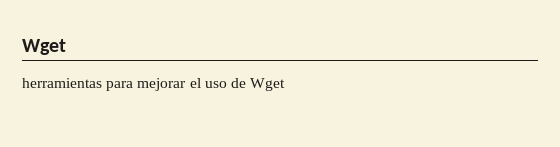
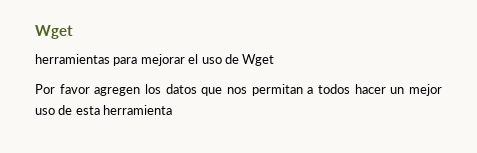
+ Por favor agregen los datos que nos permitan a todos hacer un mejor uso de esta herramienta

